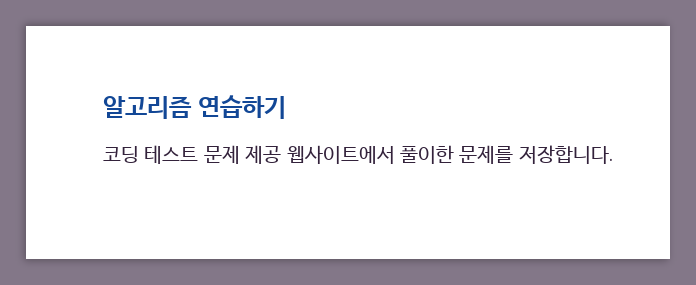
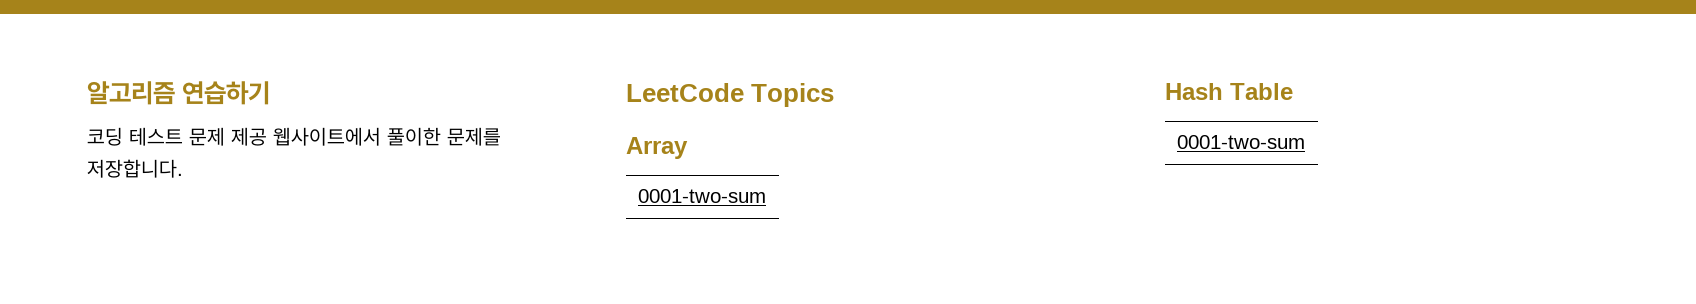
+ LeetCode Topics
+ Array
+ 0001-two-sum
+ Hash Table
+ 0001-two-sum

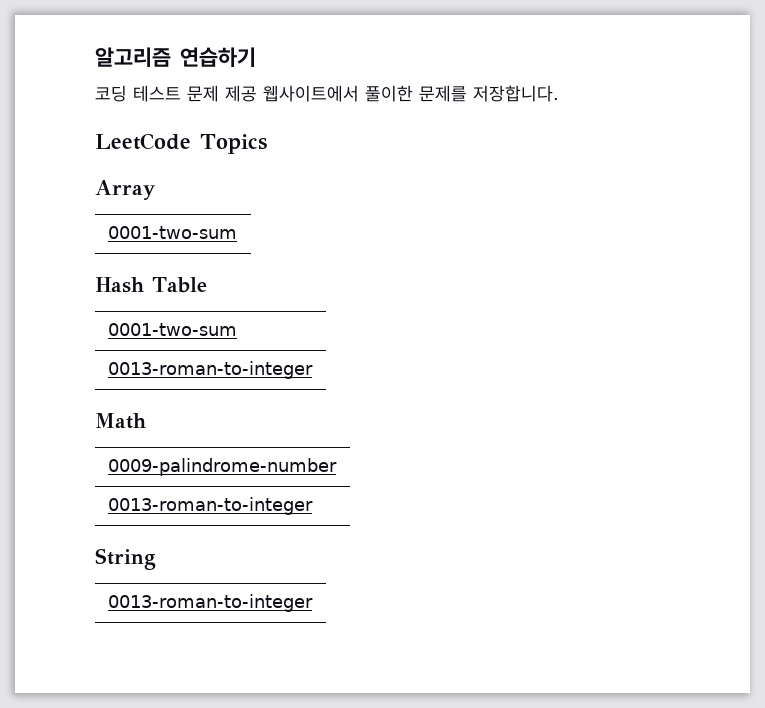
  Hash Table
  0001-two-sum
+ 0013-roman-to-integer
+ Math
+ 0009-palindrome-number
+ 0013-roman-to-integer
+ String
+ 0013-roman-to-integer

